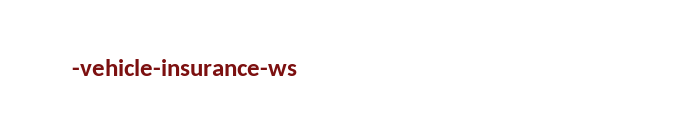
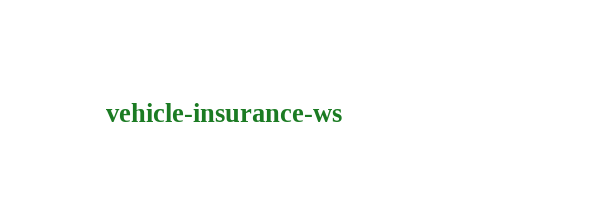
- -vehicle-insurance-ws
+ vehicle-insurance-ws

